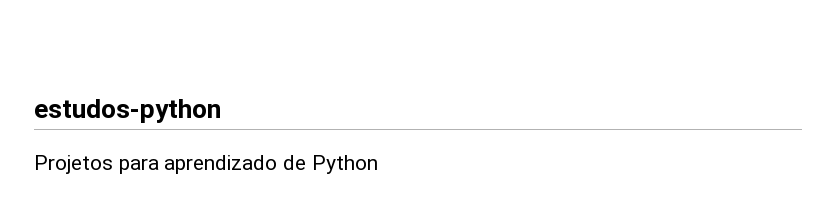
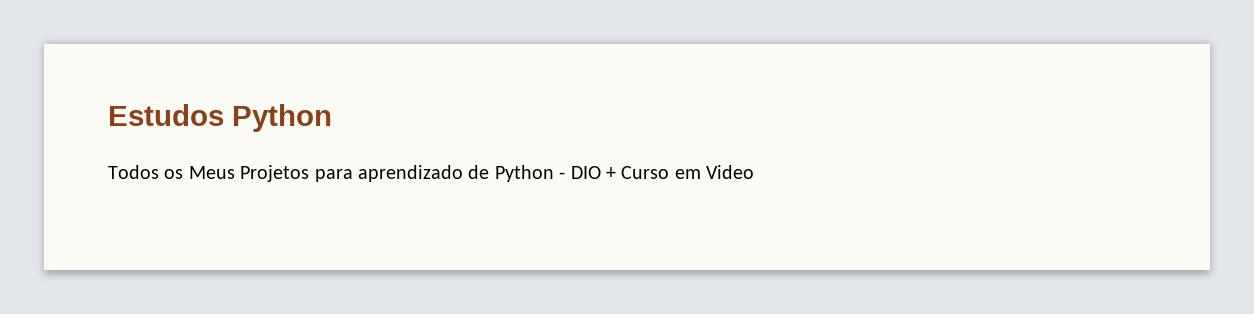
- estudos-python
- Projetos para aprendizado de Python
+ Estudos Python
+ Todos os Meus Projetos para aprendizado de Python - DIO + Curso em Video

